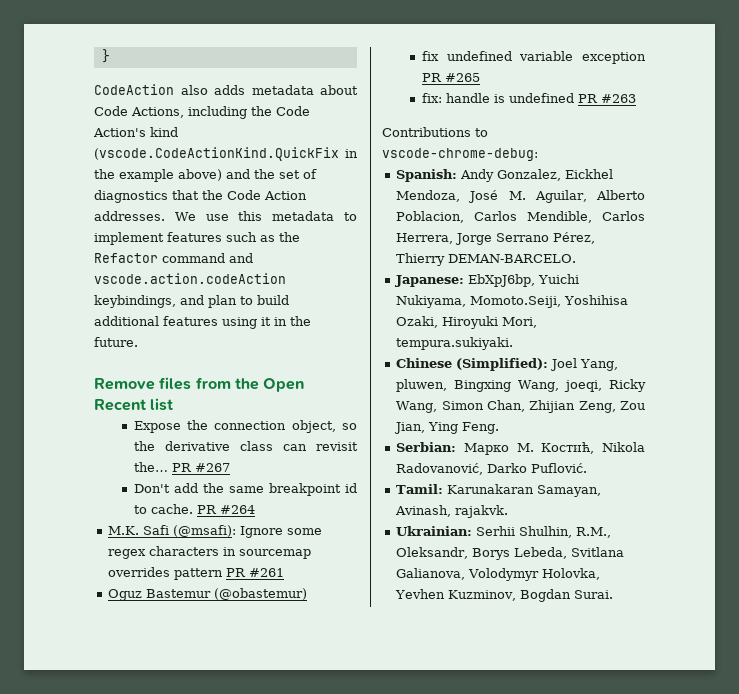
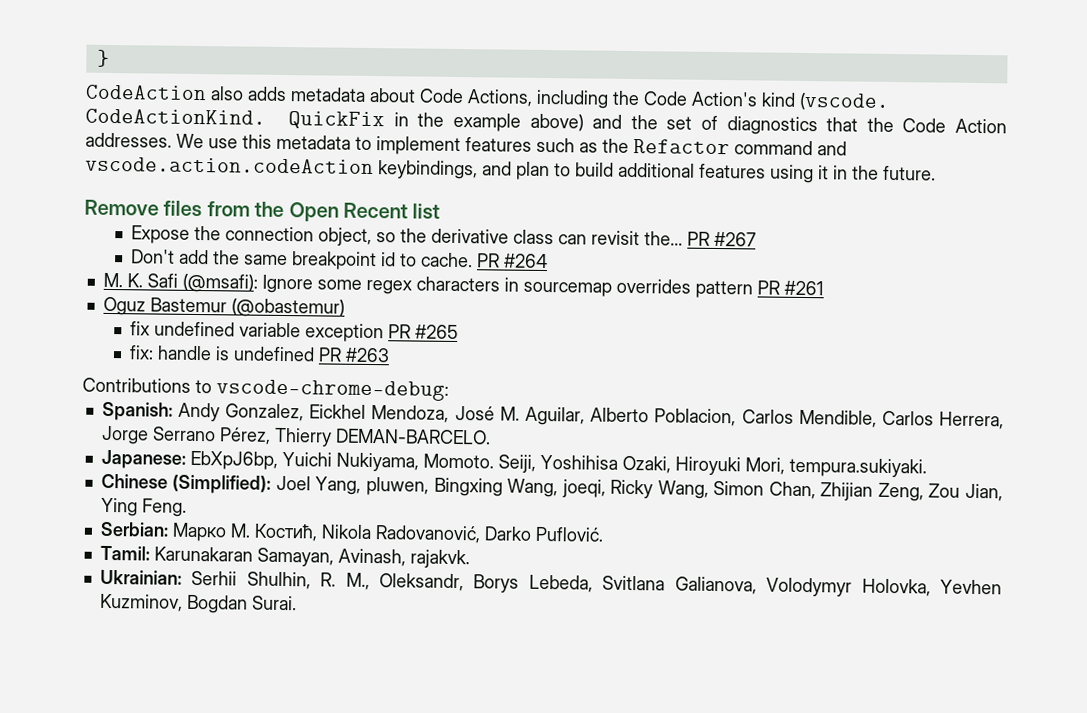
- CodeAction also adds metadata about Code Actions, including the Code Action's kind (vscode.CodeActionKind.QuickFix in the example above) and the set of diagnostics that the Code Action addresses.
+ CodeAction also adds metadata about Code Actions, including the Code Action's kind (vscode. CodeActionKind. QuickFix in the example above) and the set of diagnostics that the Code Action addresses.
- M.K. Safi (@msafi): Ignore some regex characters in sourcemap overrides pattern PR #261
+ M. K. Safi (@msafi): Ignore some regex characters in sourcemap overrides pattern PR #261
- Japanese: EbXpJ6bp, Yuichi Nukiyama, Momoto.Seiji, Yoshihisa Ozaki, Hiroyuki Mori, tempura.sukiyaki.
+ Japanese: EbXpJ6bp, Yuichi Nukiyama, Momoto. Seiji, Yoshihisa Ozaki, Hiroyuki Mori, tempura.sukiyaki.
- Ukrainian: Serhii Shulhin, R.M., Oleksandr, Borys Lebeda, Svitlana Galianova, Volodymyr Holovka, Yevhen Kuzminov, Bogdan Surai.
+ Ukrainian: Serhii Shulhin, R. M., Oleksandr, Borys Lebeda, Svitlana Galianova, Volodymyr Holovka, Yevhen Kuzminov, Bogdan Surai.

